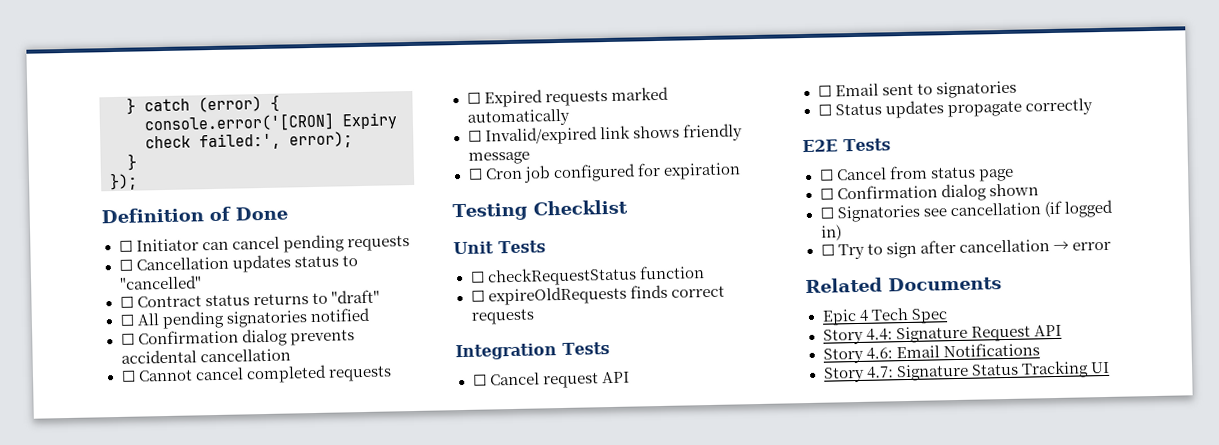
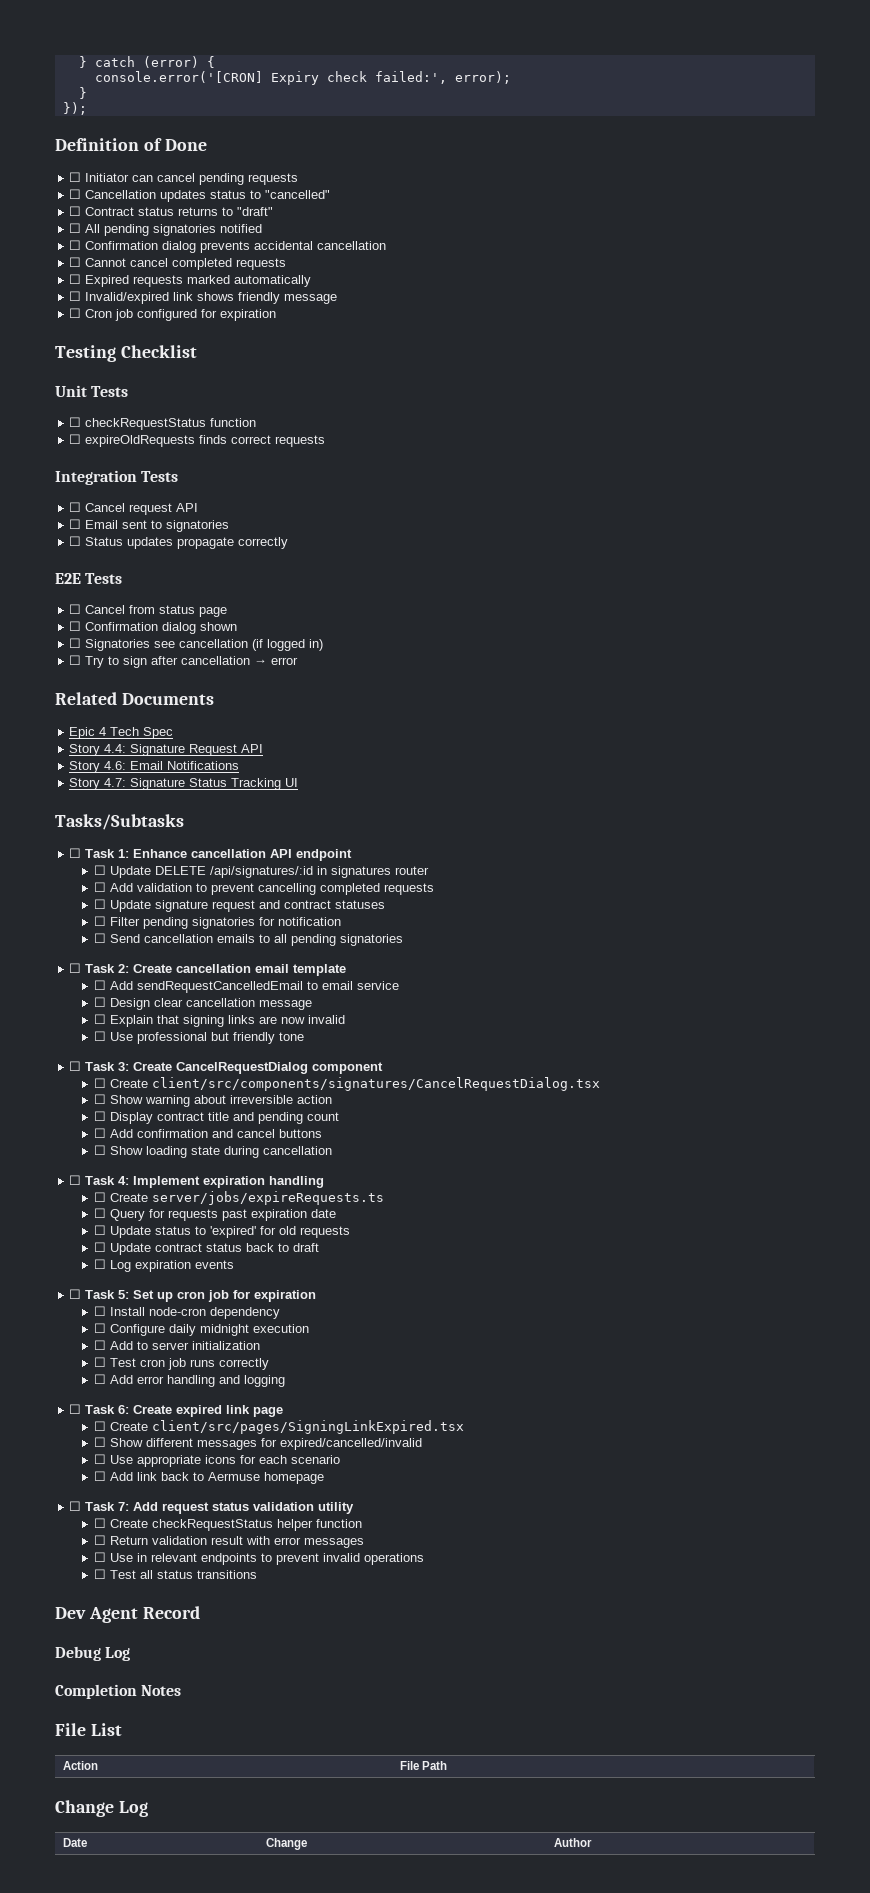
+ Tasks/Subtasks
+ ☐ Task 1: Enhance cancellation API endpoint
+ ☐ Update DELETE /api/signatures/:id in signatures router
+ ☐ Add validation to prevent cancelling completed requests
+ ☐ Update signature request and contract statuses
+ ☐ Filter pending signatories for notification
+ ☐ Send cancellation emails to all pending signatories
+ ☐ Task 2: Create cancellation email template
+ ☐ Add sendRequestCancelledEmail to email service
+ ☐ Design clear cancellation message
+ ☐ Explain that signing links are now invalid
+ ☐ Use professional but friendly tone
+ ☐ Task 3: Create CancelRequestDialog component
+ ☐ Create client/src/components/signatures/CancelRequestDialog.tsx
+ ☐ Show warning about irreversible action
+ ☐ Display contract title and pending count
+ ☐ Add confirmation and cancel buttons
+ ☐ Show loading state during cancellation
+ ☐ Task 4: Implement expiration handling
+ ☐ Create server/jobs/expireRequests.ts
+ ☐ Query for requests past expiration date
+ ☐ Update status to 'expired' for old requests
+ ☐ Update contract status back to draft
+ ☐ Log expiration events
+ ☐ Task 5: Set up cron job for expiration
+ ☐ Install node-cron dependency
+ ☐ Configure daily midnight execution
+ ☐ Add to server initialization
+ ☐ Test cron job runs correctly
+ ☐ Add error handling and logging
+ ☐ Task 6: Create expired link page
+ ☐ Create client/src/pages/SigningLinkExpired.tsx
+ ☐ Show different messages for expired/cancelled/invalid
+ ☐ Use appropriate icons for each scenario
+ ☐ Add link back to Aermuse homepage
+ ☐ Task 7: Add request status validation utility
+ ☐ Create checkRequestStatus helper function
+ ☐ Return validation result with error messages
+ ☐ Use in relevant endpoints to prevent invalid operations
+ ☐ Test all status transitions
+ Dev Agent Record
+ Debug Log
+ Completion Notes
+ File List
+ Action | File Path
+ Change Log
+ Date | Change | Author

